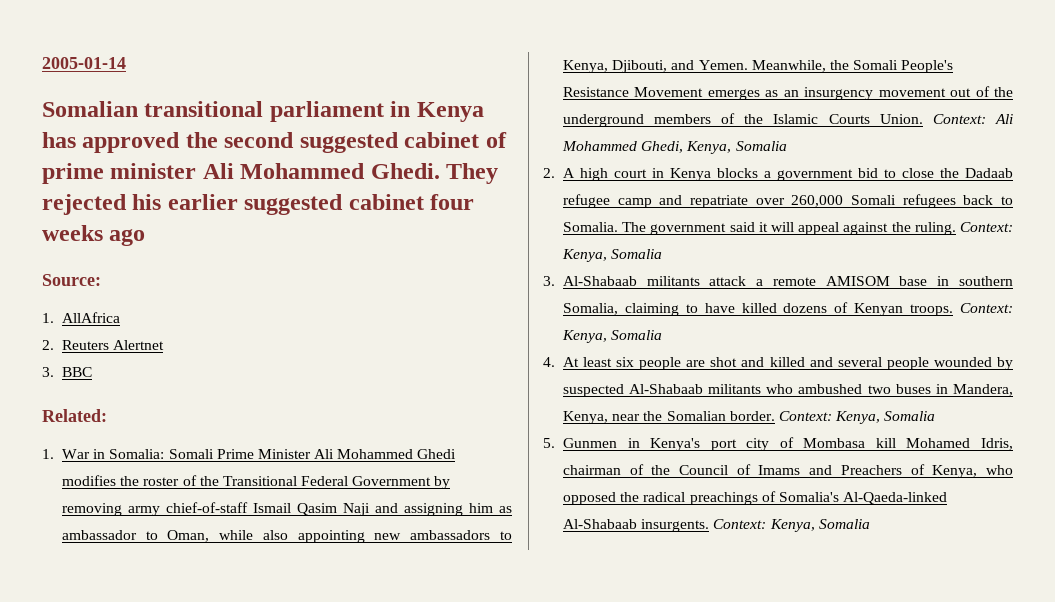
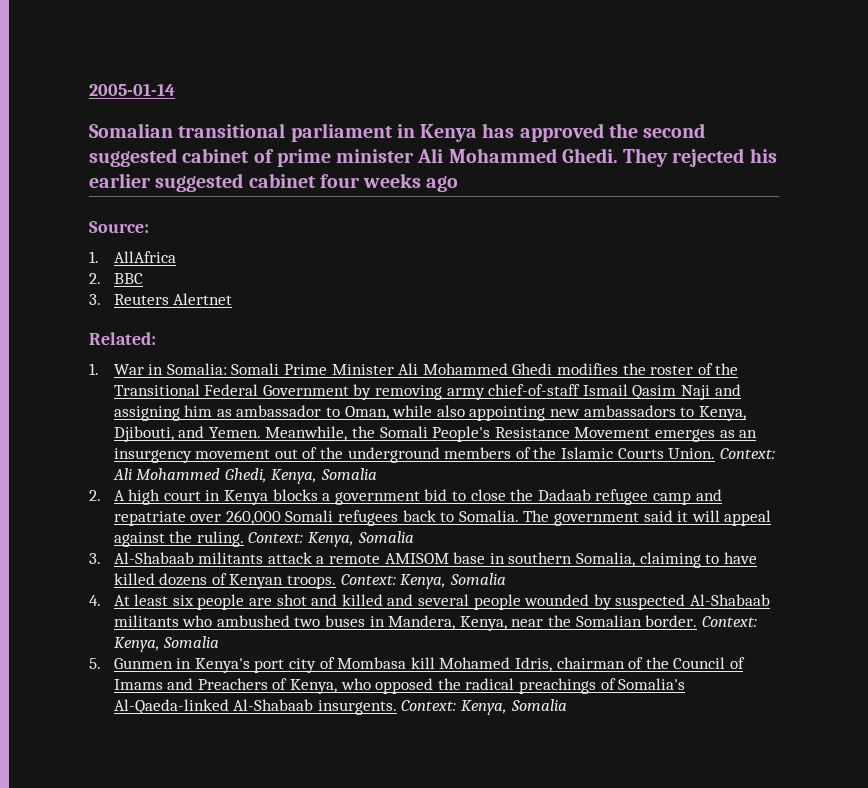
- 2. Reuters Alertnet
+ 2. BBC
+ 3. Reuters Alertnet
- 3. BBC

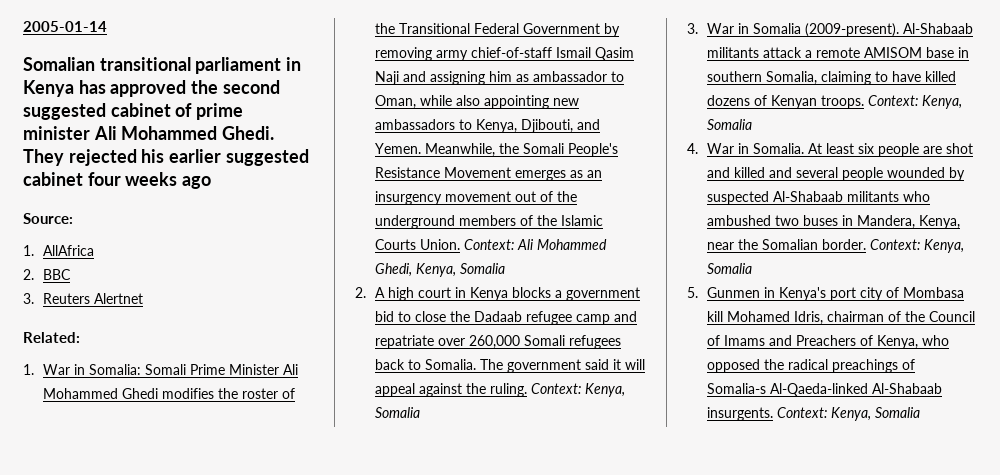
- 3. Al-Shabaab militants attack a remote AMISOM base in southern Somalia, claiming to have killed dozens of Kenyan troops.
+ 3. War in Somalia (2009-present). Al-Shabaab militants attack a remote AMISOM base in southern Somalia, claiming to have killed dozens of Kenyan troops.
- 4. At least six people are shot and killed and several people wounded by suspected Al-Shabaab militants who ambushed two buses in Mandera, Kenya, near the Somalian border.
+ 4. War in Somalia. At least six people are shot and killed and several people wounded by suspected Al-Shabaab militants who ambushed two buses in Mandera, Kenya, near the Somalian border.
- 5. Gunmen in Kenya's port city of Mombasa kill Mohamed Idris, chairman of the Council of Imams and Preachers of Kenya, who opposed the radical preachings of Somalia's Al-Qaeda-linked Al-Shabaab insurgents.
+ 5. Gunmen in Kenya's port city of Mombasa kill Mohamed Idris, chairman of the Council of Imams and Preachers of Kenya, who opposed the radical preachings of Somalia-s Al-Qaeda-linked Al-Shabaab insurgents.

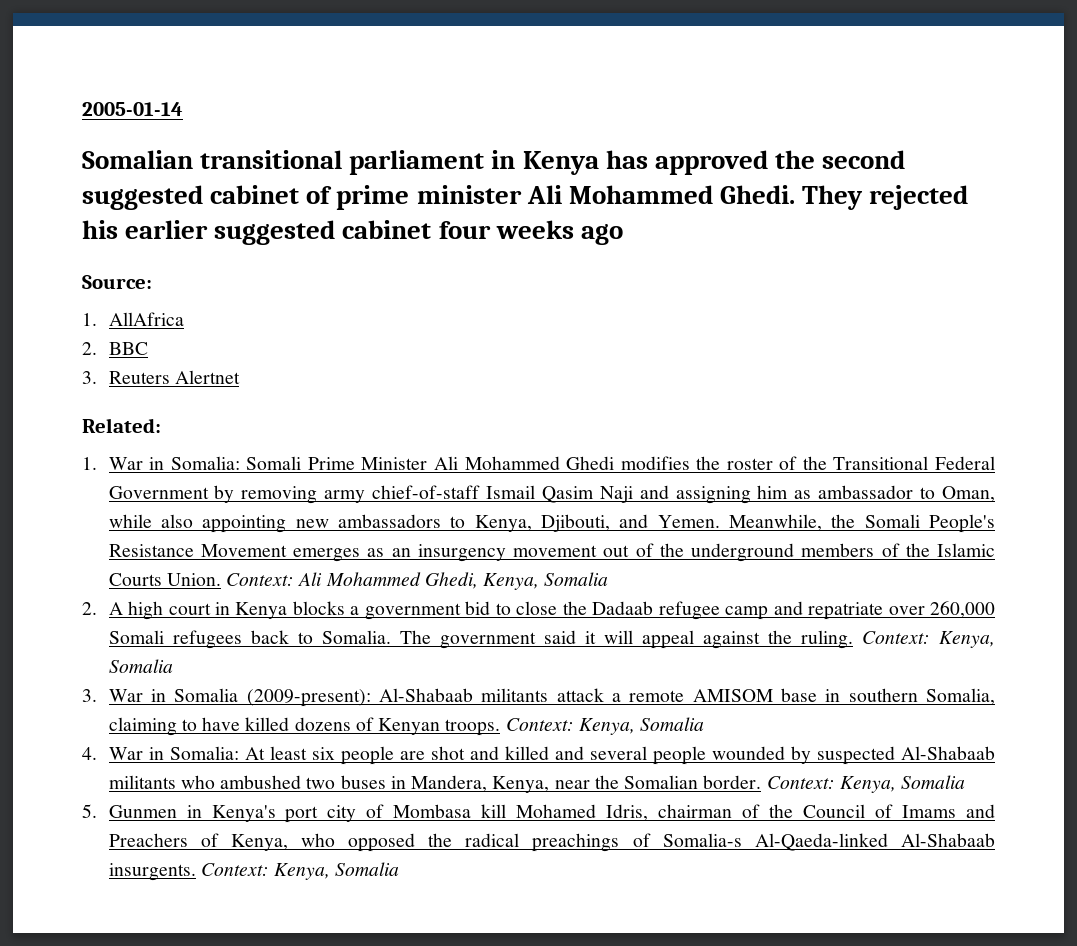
- 3. War in Somalia (2009-present). Al-Shabaab militants attack a remote AMISOM base in southern Somalia, claiming to have killed dozens of Kenyan troops.
+ 3. War in Somalia (2009-present): Al-Shabaab militants attack a remote AMISOM base in southern Somalia, claiming to have killed dozens of Kenyan troops.
- 4. War in Somalia. At least six people are shot and killed and several people wounded by suspected Al-Shabaab militants who ambushed two buses in Mandera, Kenya, near the Somalian border.
+ 4. War in Somalia: At least six people are shot and killed and several people wounded by suspected Al-Shabaab militants who ambushed two buses in Mandera, Kenya, near the Somalian border.

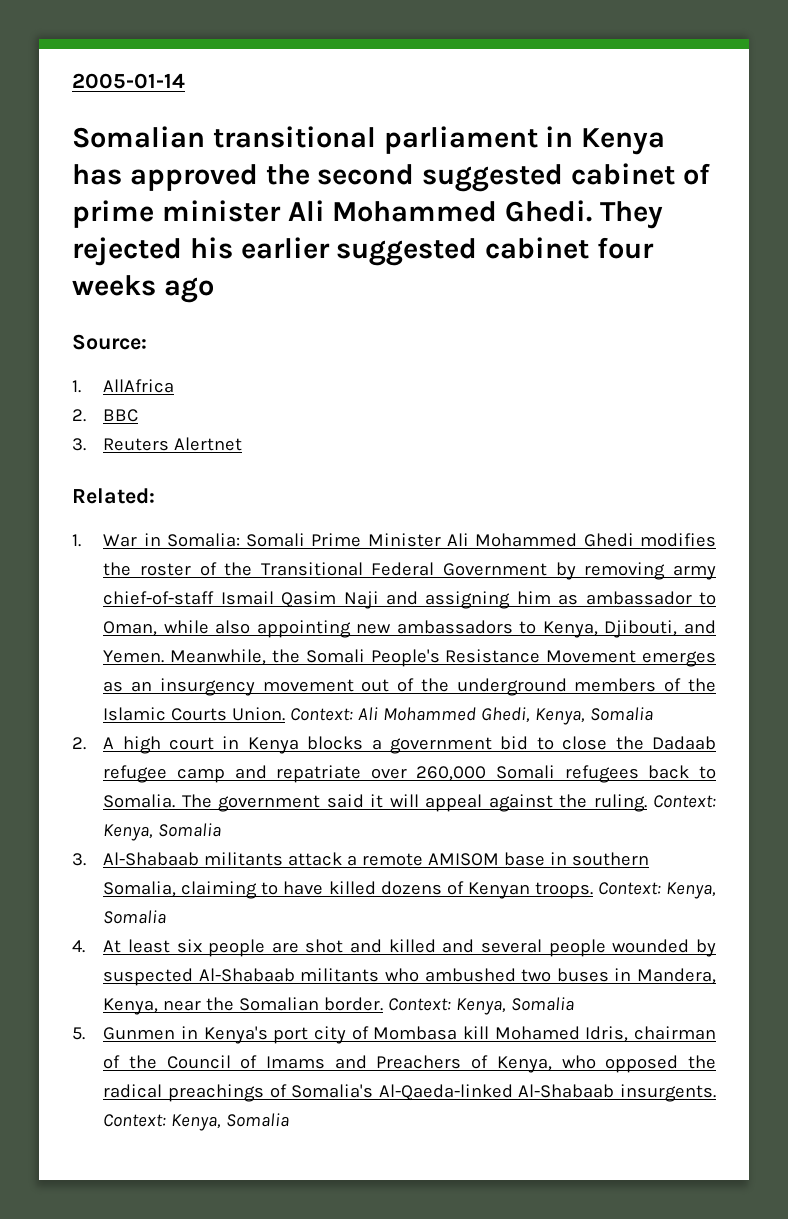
- 3. War in Somalia (2009-present): Al-Shabaab militants attack a remote AMISOM base in southern Somalia, claiming to have killed dozens of Kenyan troops.
+ 3. Al-Shabaab militants attack a remote AMISOM base in southern Somalia, claiming to have killed dozens of Kenyan troops.
- 4. War in Somalia: At least six people are shot and killed and several people wounded by suspected Al-Shabaab militants who ambushed two buses in Mandera, Kenya, near the Somalian border.
+ 4. At least six people are shot and killed and several people wounded by suspected Al-Shabaab militants who ambushed two buses in Mandera, Kenya, near the Somalian border.
- 5. Gunmen in Kenya's port city of Mombasa kill Mohamed Idris, chairman of the Council of Imams and Preachers of Kenya, who opposed the radical preachings of Somalia-s Al-Qaeda-linked Al-Shabaab insurgents.
+ 5. Gunmen in Kenya's port city of Mombasa kill Mohamed Idris, chairman of the Council of Imams and Preachers of Kenya, who opposed the radical preachings of Somalia's Al-Qaeda-linked Al-Shabaab insurgents.

